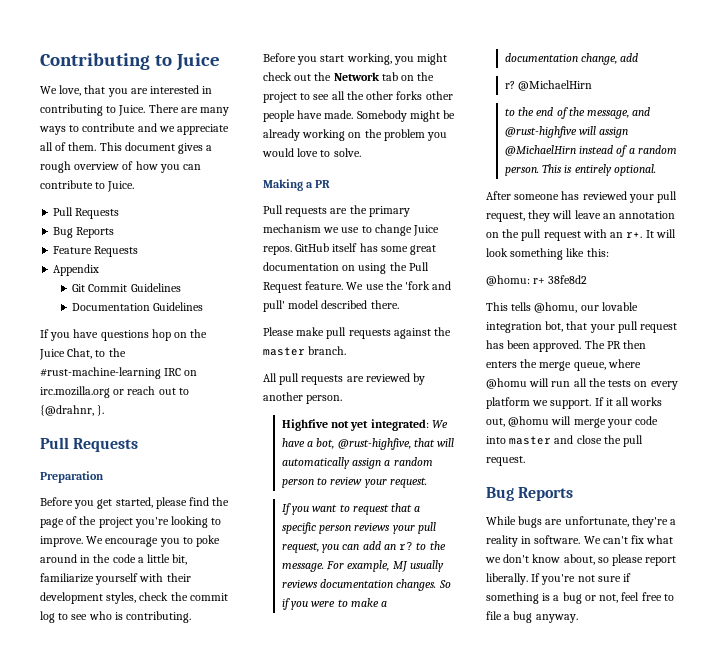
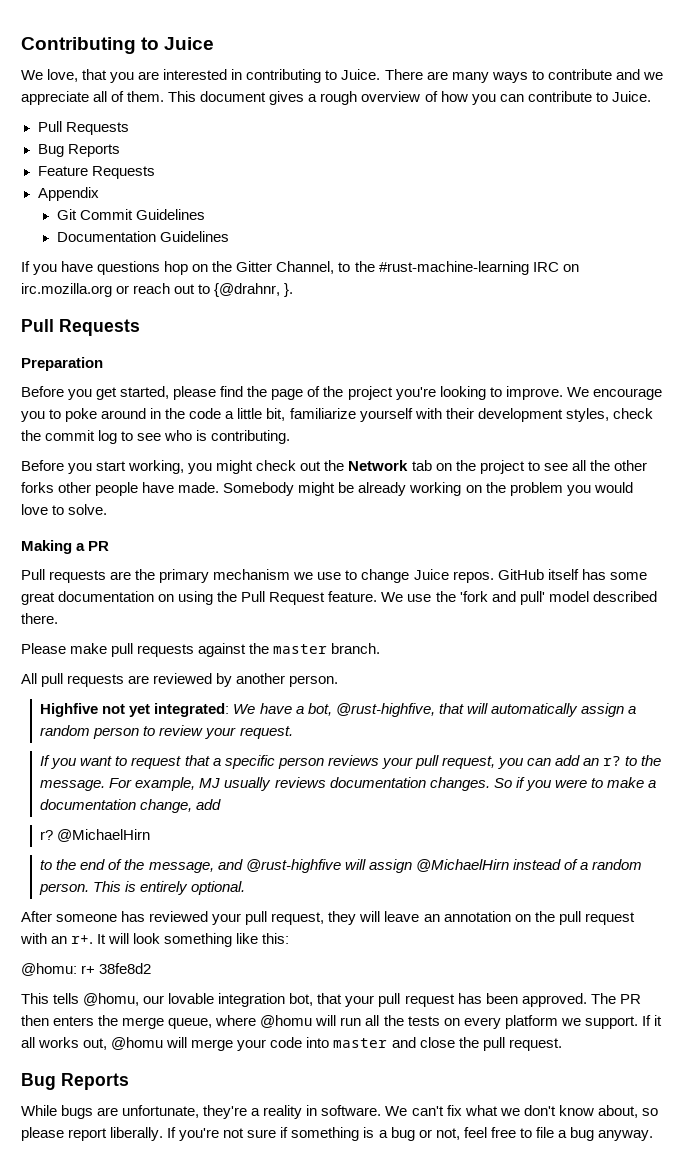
- If you have questions hop on the Juice Chat, to the #rust-machine-learning IRC on irc.mozilla.org or reach out to {@drahnr, }.
+ If you have questions hop on the Gitter Channel, to the #rust-machine-learning IRC on irc.mozilla.org or reach out to {@drahnr, }.

